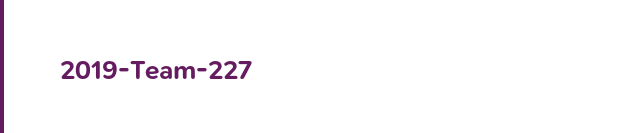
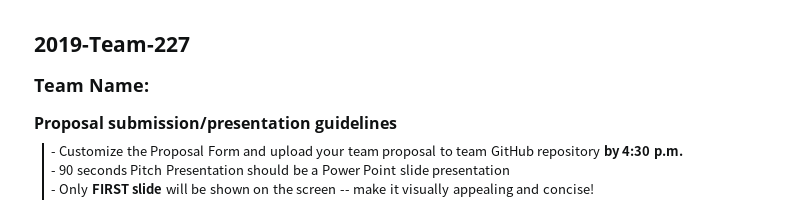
+ Team Name:
+ Proposal submission/presentation guidelines
+ - Customize the Proposal Form and upload your team proposal to team GitHub repository by 4:30 p.m.
+ - 90 seconds Pitch Presentation should be a Power Point slide presentation
+ - Only FIRST slide will be shown on the screen -- make it visually appealing and concise!

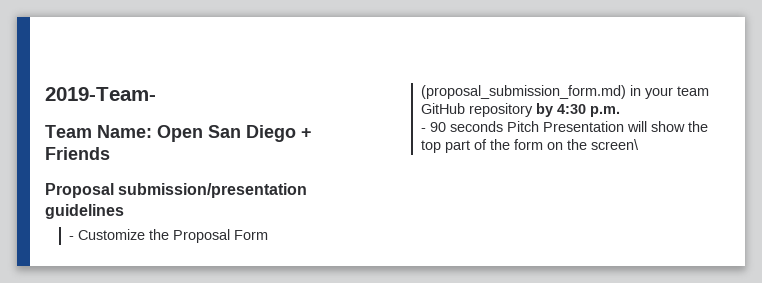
- 2019-Team-227
+ 2019-Team-
- Team Name:
+ Team Name: Open San Diego + Friends
- - Customize the Proposal Form and upload your team proposal to team GitHub repository by 4:30 p.m.
+ - Customize the Proposal Form (proposal_submission_form.md) in your team GitHub repository by 4:30 p.m.
- - 90 seconds Pitch Presentation should be a Power Point slide presentation
- - Only FIRST slide will be shown on the screen -- make it visually appealing and concise!
+ - 90 seconds Pitch Presentation will show the top part of the form on the screen\

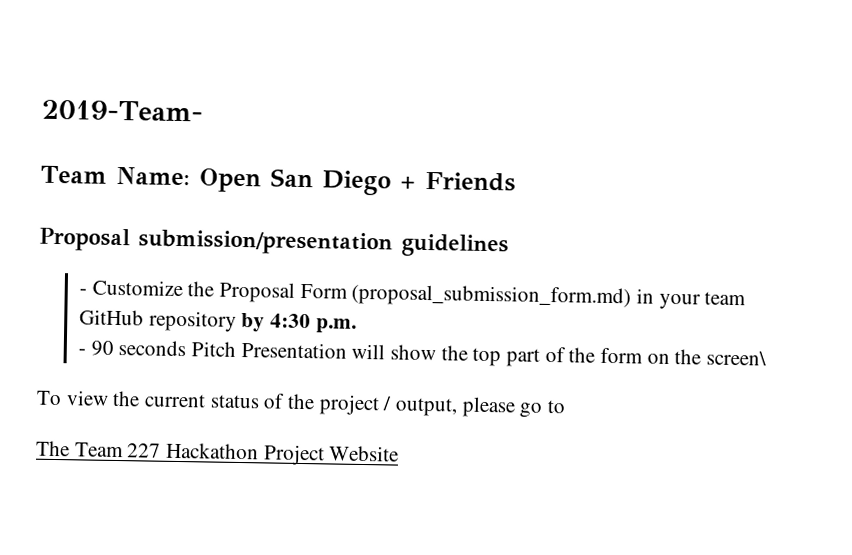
+ To view the current status of the project / output, please go to
+ The Team 227 Hackathon Project Website

